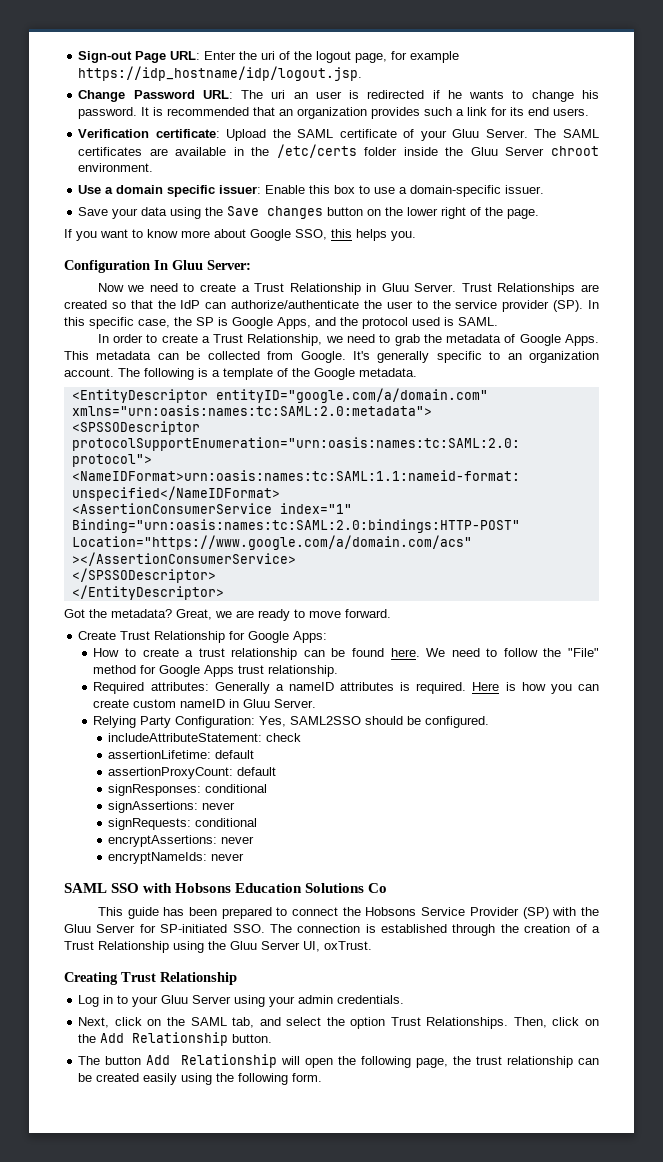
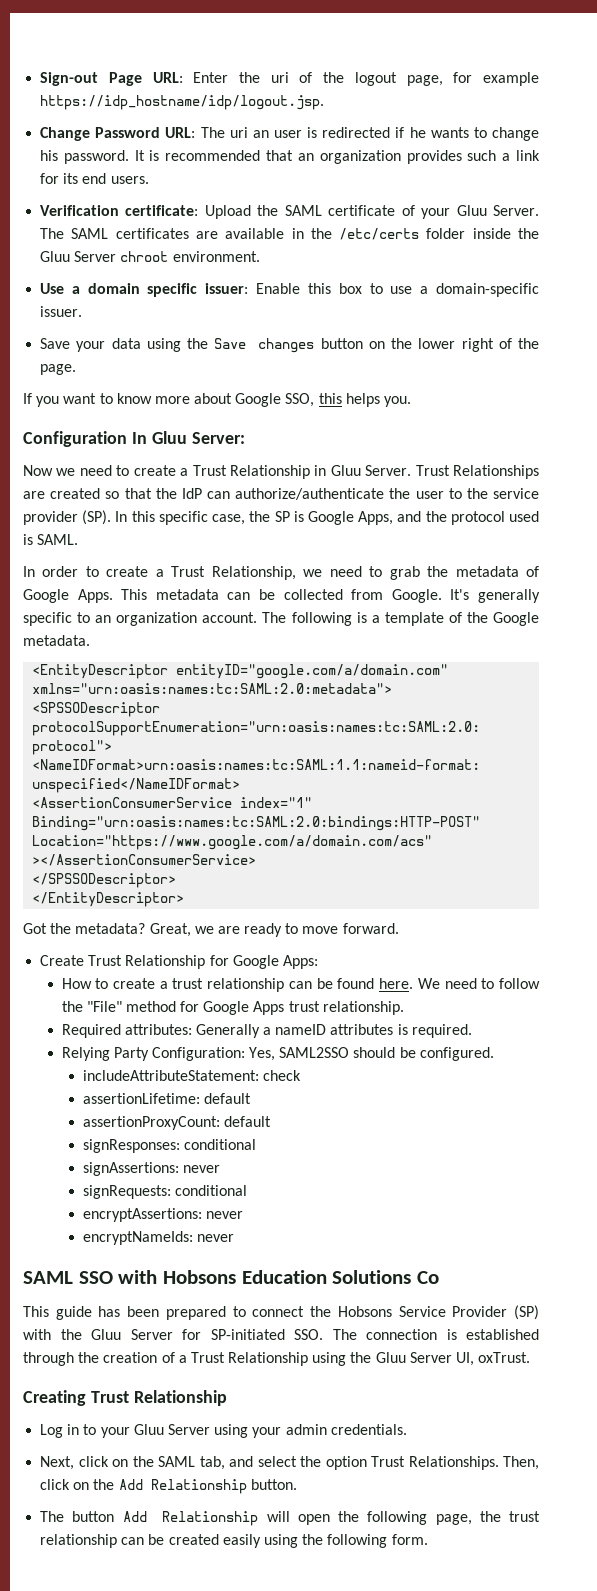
- Here is how you can create custom nameID in Gluu Server.

